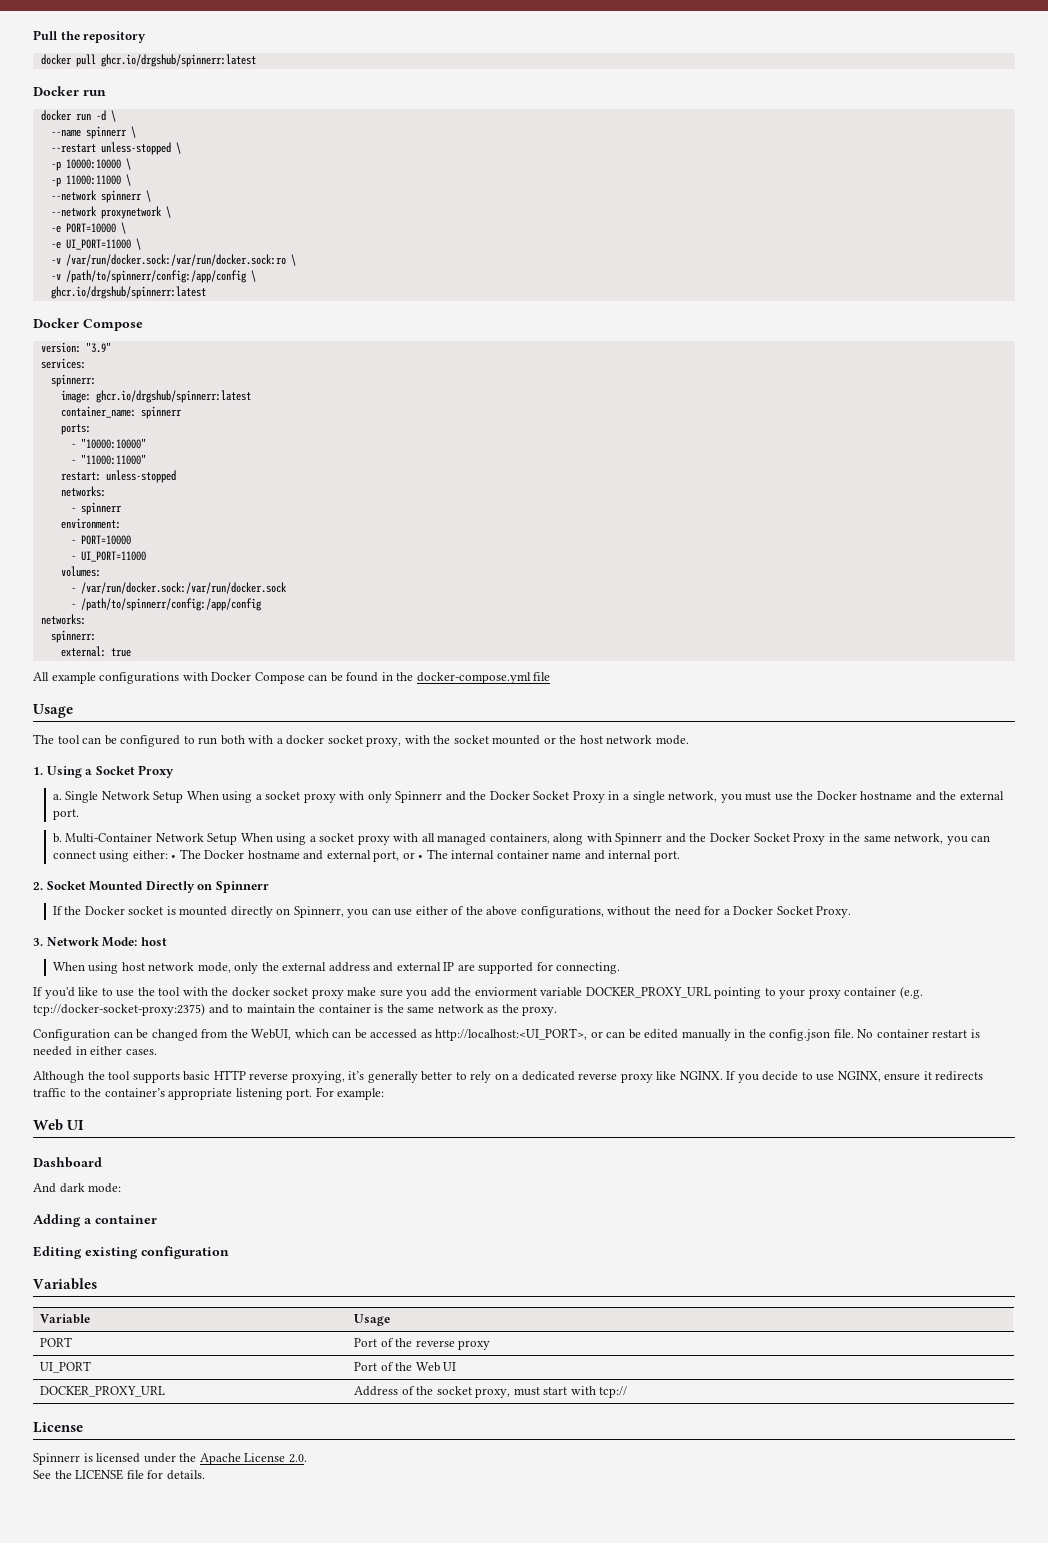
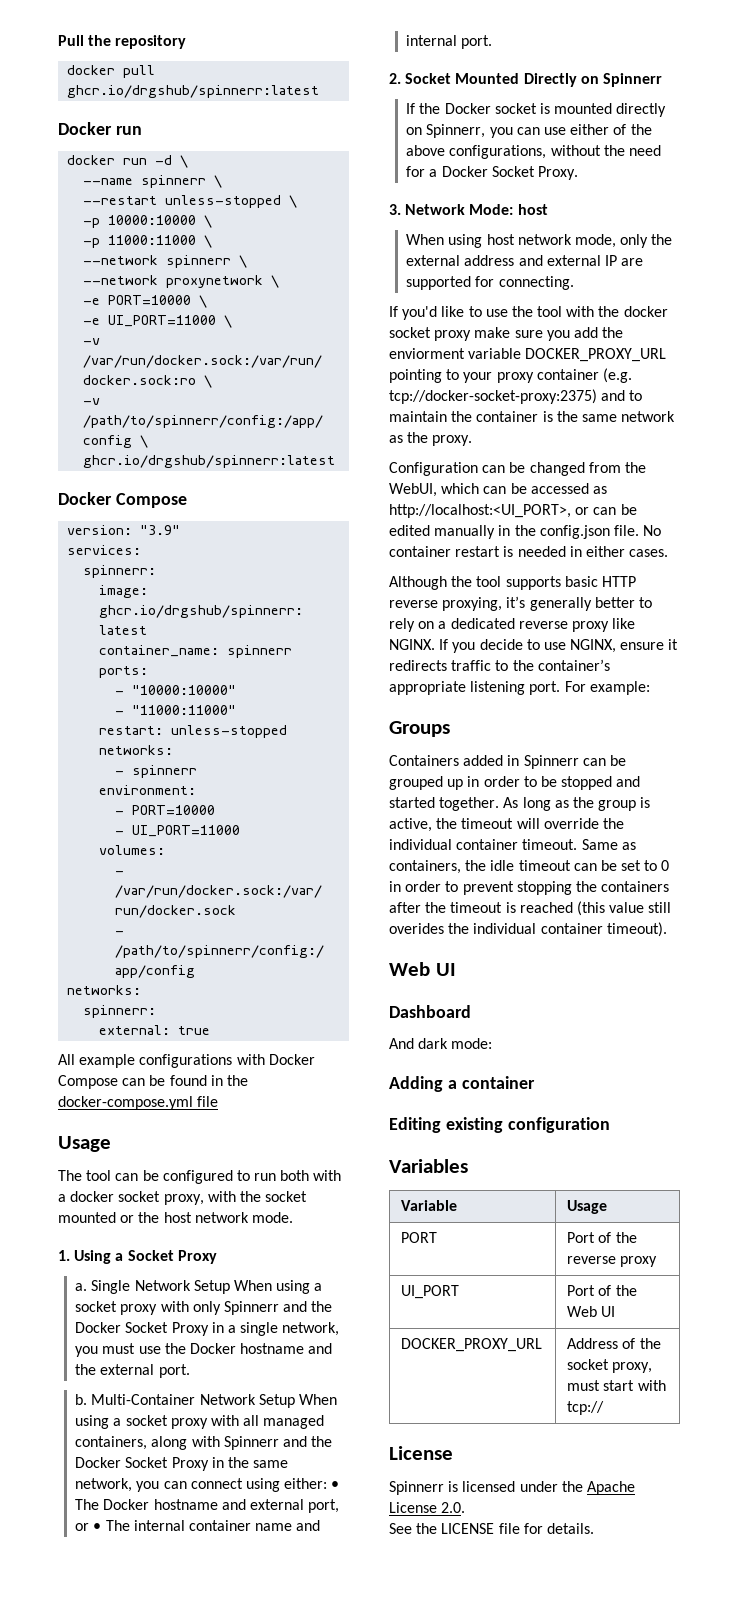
+ Groups
+ Containers added in Spinnerr can be grouped up in order to be stopped and started together. As long as the group is active, the timeout will override the individual container timeout. Same as containers, the idle timeout can be set to 0 in order to prevent stopping the containers after the timeout is reached (this value still overides the individual container timeout).

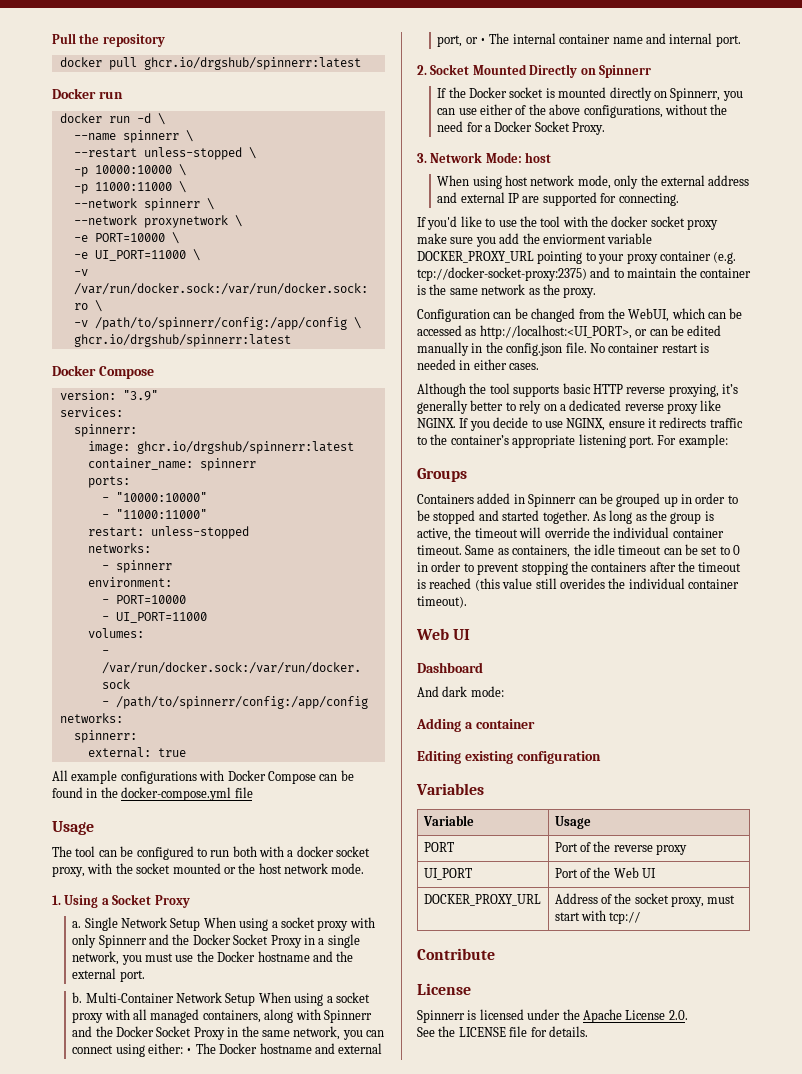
+ Contribute

